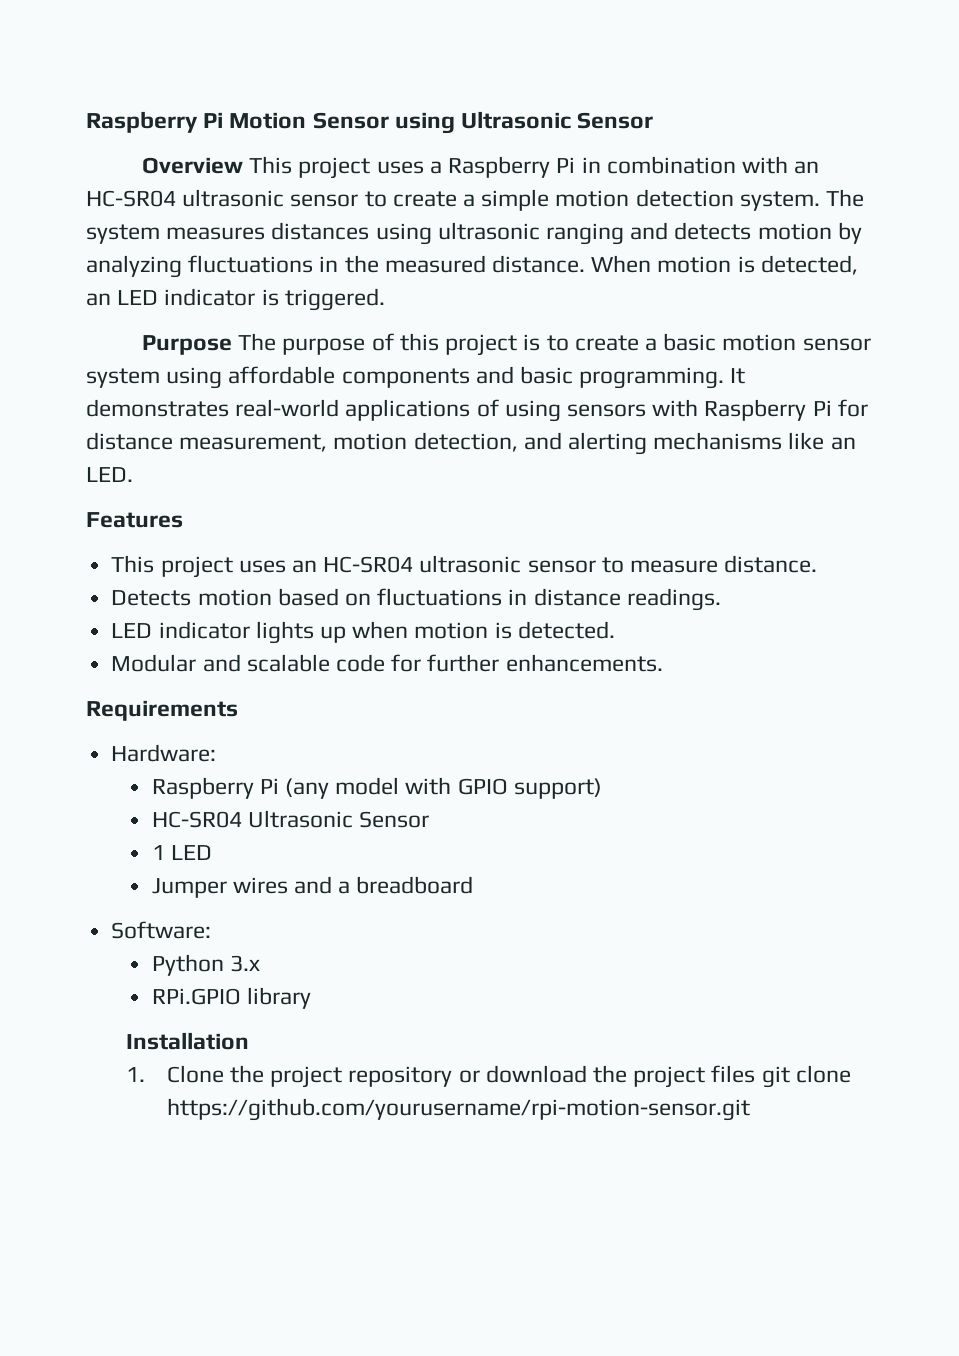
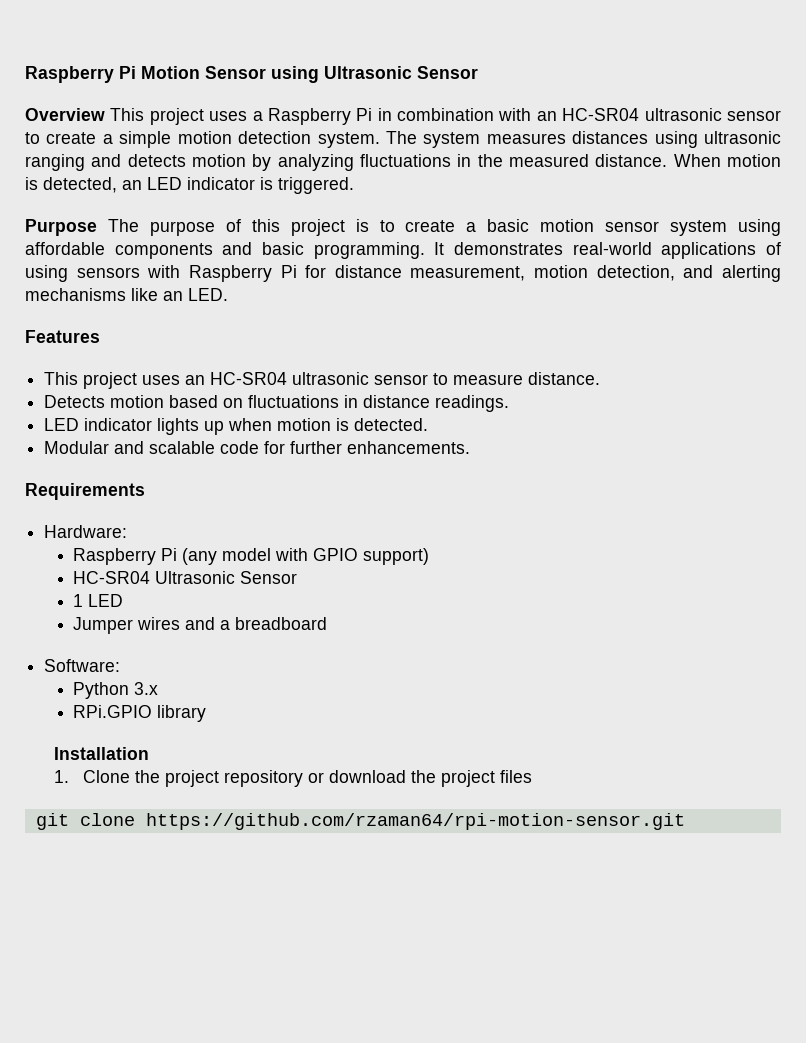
- 1. Clone the project repository or download the project files git clone https://github.com/yourusername/rpi-motion-sensor.git
+ 1. Clone the project repository or download the project files
+ git clone https://github.com/rzaman64/rpi-motion-sensor.git

